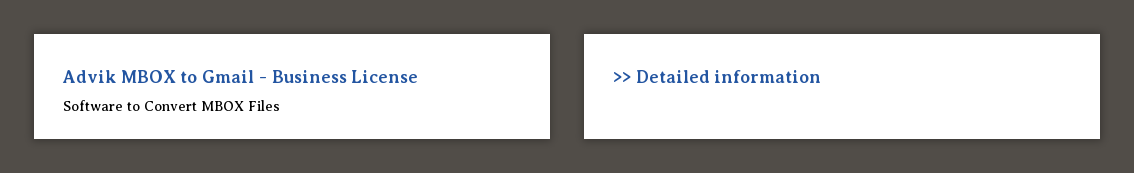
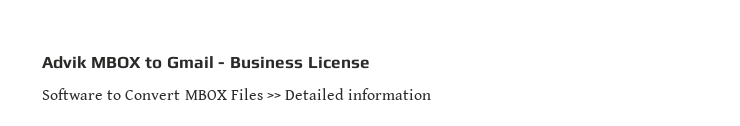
- Software to Convert MBOX Files
- >> Detailed information
+ Software to Convert MBOX Files >> Detailed information

